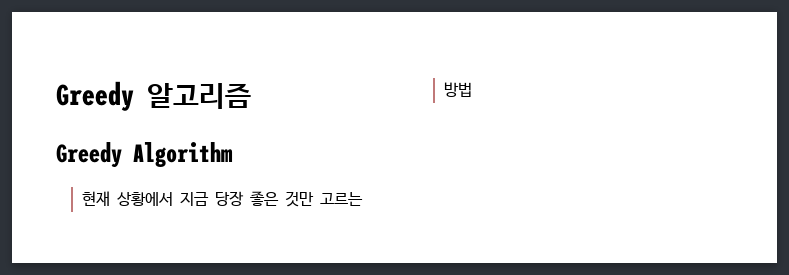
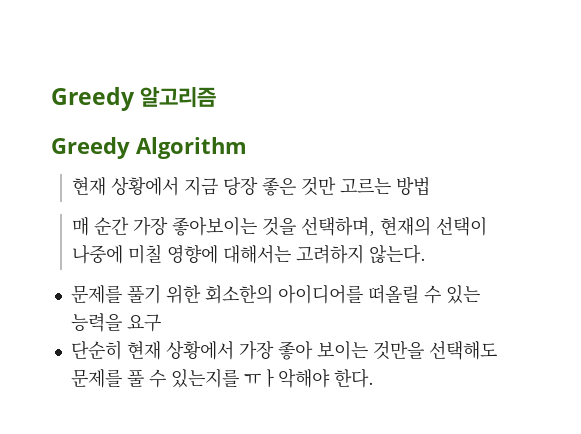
+ 매 순간 가장 좋아보이는 것을 선택하며, 현재의 선택이 나중에 미칠 영향에 대해서는 고려하지 않는다.
+ 문제를 풀기 위한 회소한의 아이디어를 떠올릴 수 있는 능력을 요구
+ 단순히 현재 상황에서 가장 좋아 보이는 것만을 선택해도 문제를 풀 수 있는지를 ㅠㅏ악해야 한다.

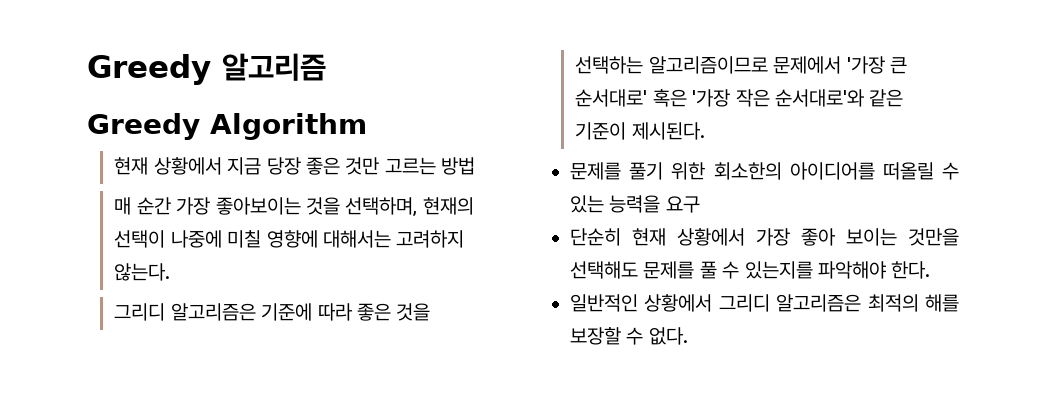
+ 그리디 알고리즘은 기준에 따라 좋은 것을 선택하는 알고리즘이므로 문제에서 '가장 큰 순서대로' 혹은 '가장 작은 순서대로'와 같은 기준이 제시된다.
- 단순히 현재 상황에서 가장 좋아 보이는 것만을 선택해도 문제를 풀 수 있는지를 ㅠㅏ악해야 한다.
+ 단순히 현재 상황에서 가장 좋아 보이는 것만을 선택해도 문제를 풀 수 있는지를 파악해야 한다.
+ 일반적인 상황에서 그리디 알고리즘은 최적의 해를 보장할 수 없다.

